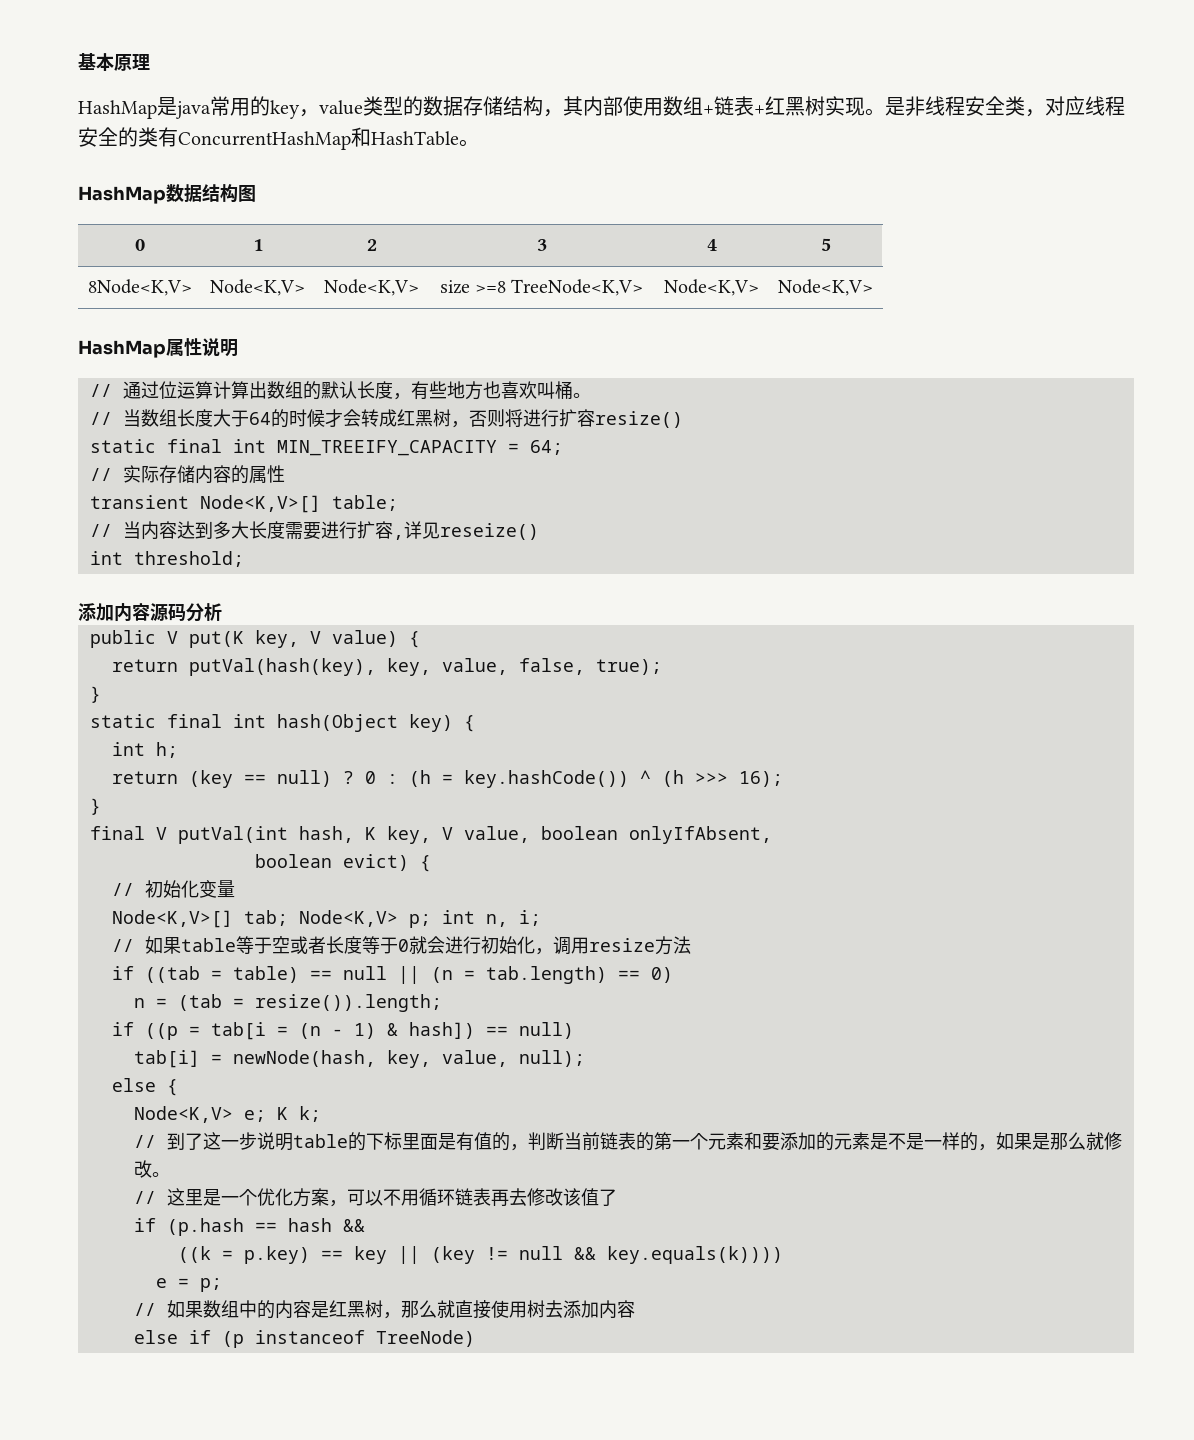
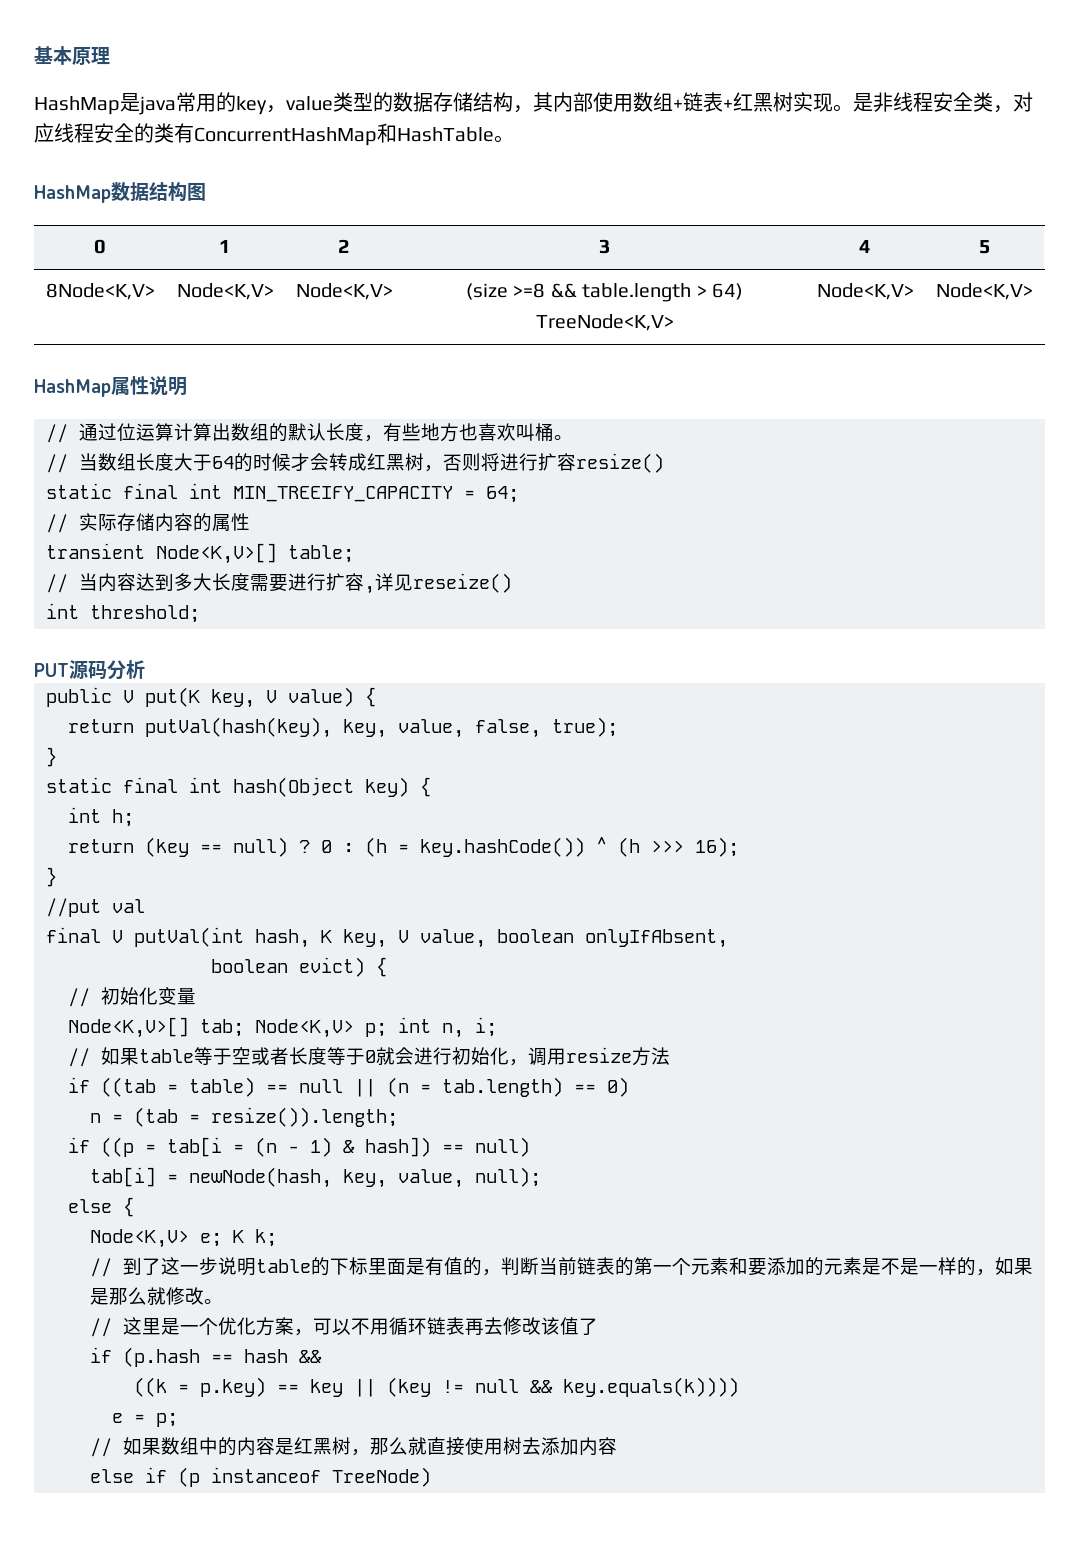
- 8Node<K,V> | Node<K,V> | Node<K,V> | size >=8 TreeNode<K,V> | Node<K,V> | Node<K,V>
+ 8Node<K,V> | Node<K,V> | Node<K,V> | (size >=8 && table.length > 64) TreeNode<K,V> | Node<K,V> | Node<K,V>
- 添加内容源码分析
+ PUT源码分析
+ //put val

